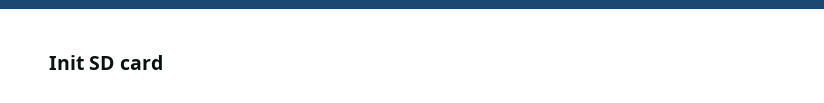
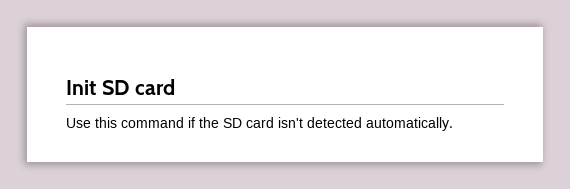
+ Use this command if the SD card isn't detected automatically.

